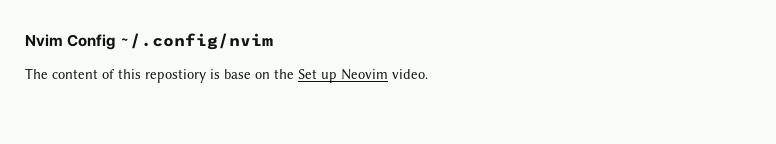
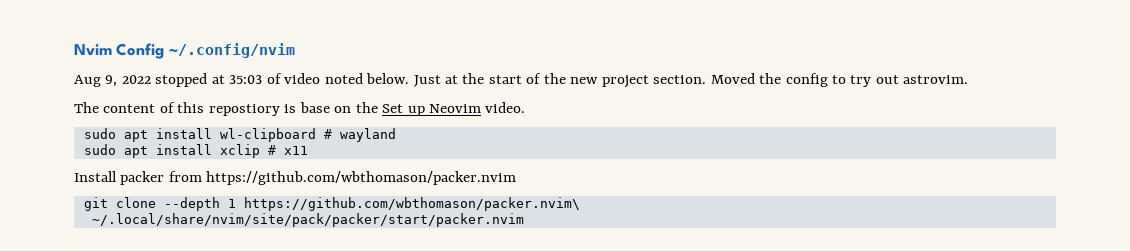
+ Aug 9, 2022 stopped at 35:03 of video noted below. Just at the start of the new project section. Moved the config to try out astrovim.
+ sudo apt install wl-clipboard # wayland
+ sudo apt install xclip # x11
+ Install packer from https://github.com/wbthomason/packer.nvim
+ git clone --depth 1 https://github.com/wbthomason/packer.nvim\
+ ~/.local/share/nvim/site/pack/packer/start/packer.nvim

